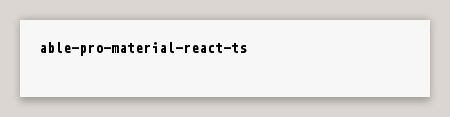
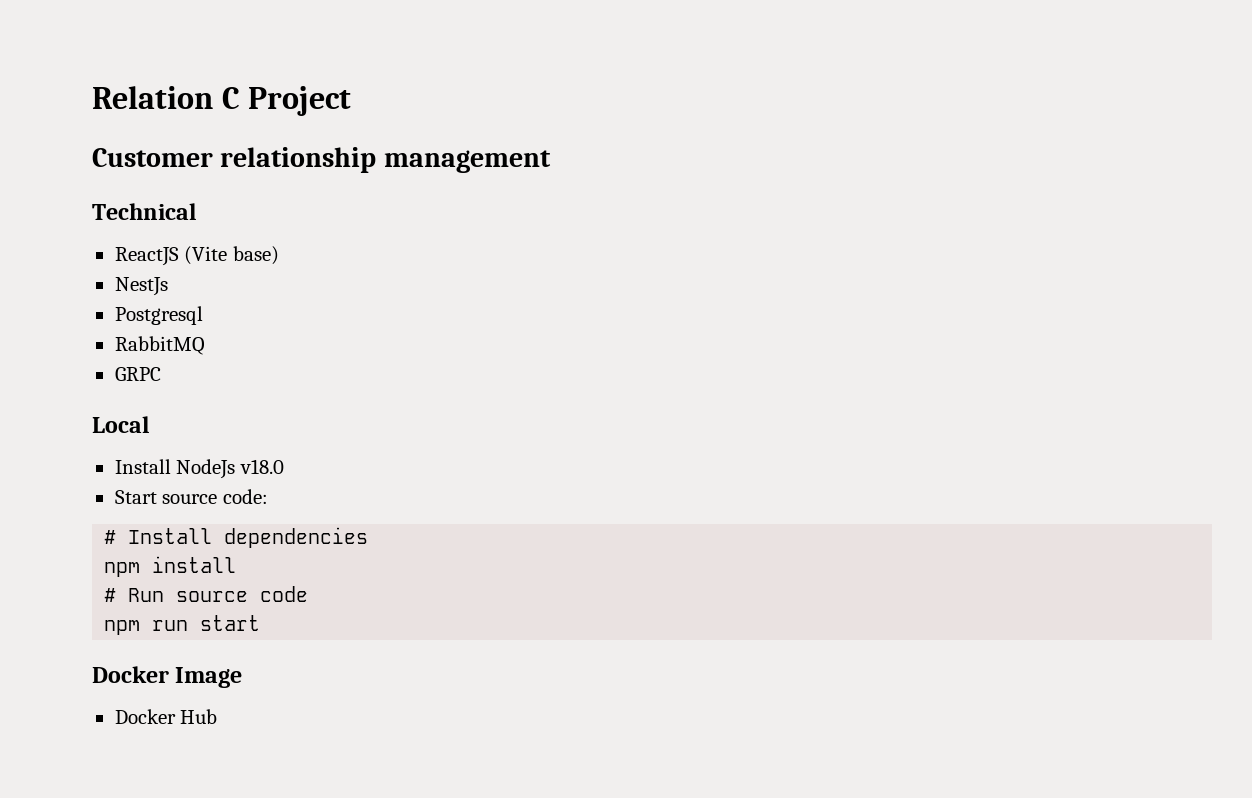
- able-pro-material-react-ts
+ Relation C Project
+ Customer relationship management
+ Technical
+ ReactJS (Vite base)
+ NestJs
+ Postgresql
+ RabbitMQ
+ GRPC
+ Local
+ Install NodeJs v18.0
+ Start source code:
+ # Install dependencies
+ npm install
+ # Run source code
+ npm run start
+ Docker Image
+ Docker Hub

